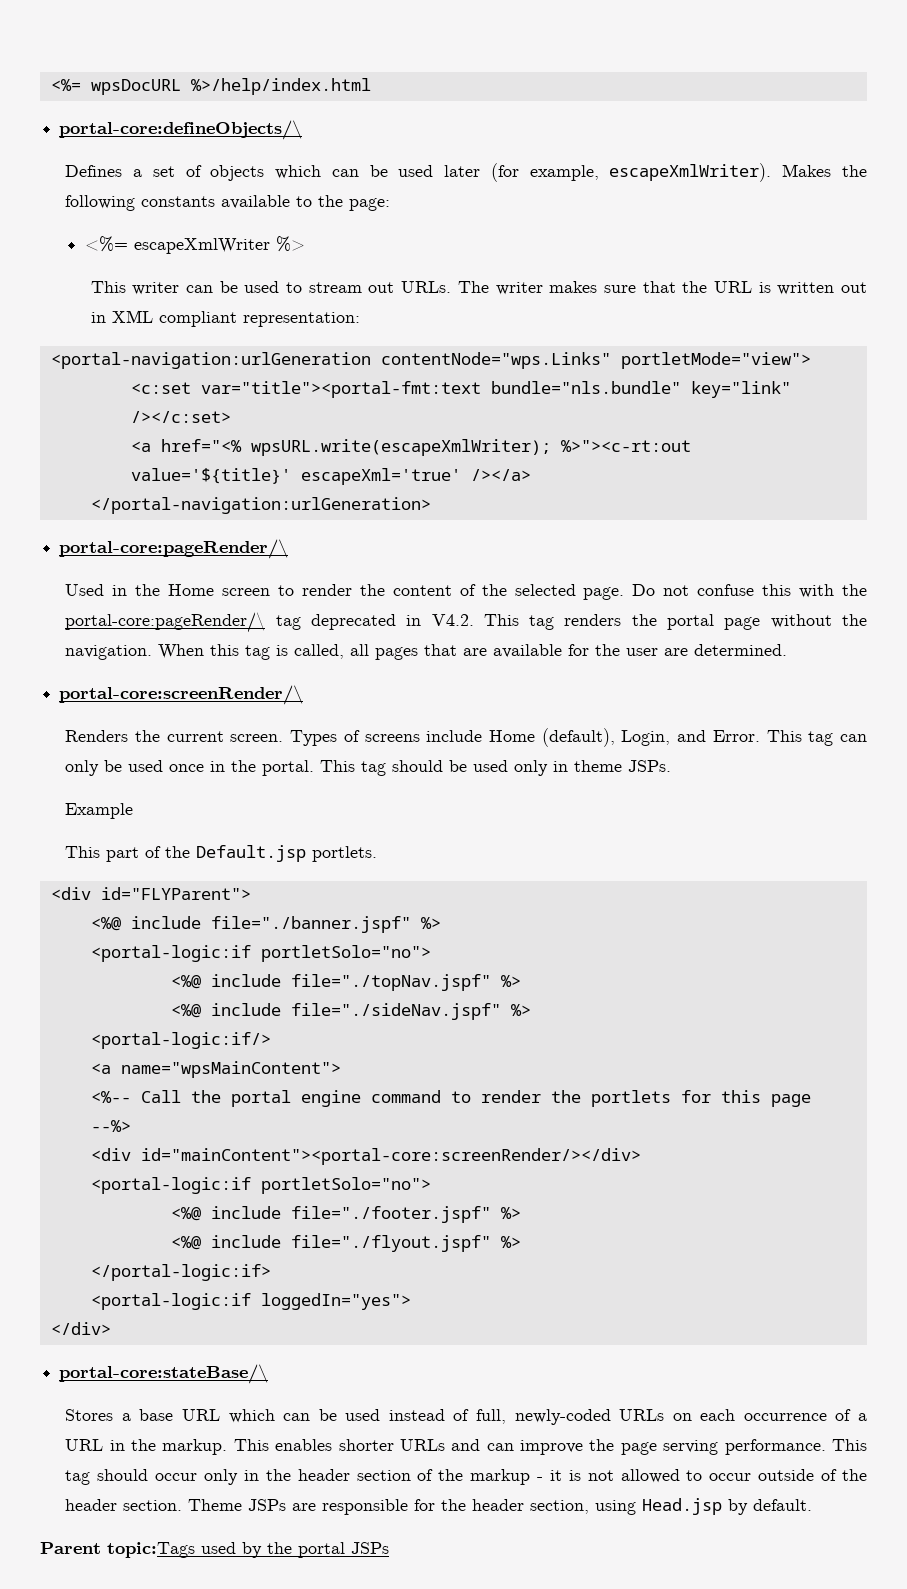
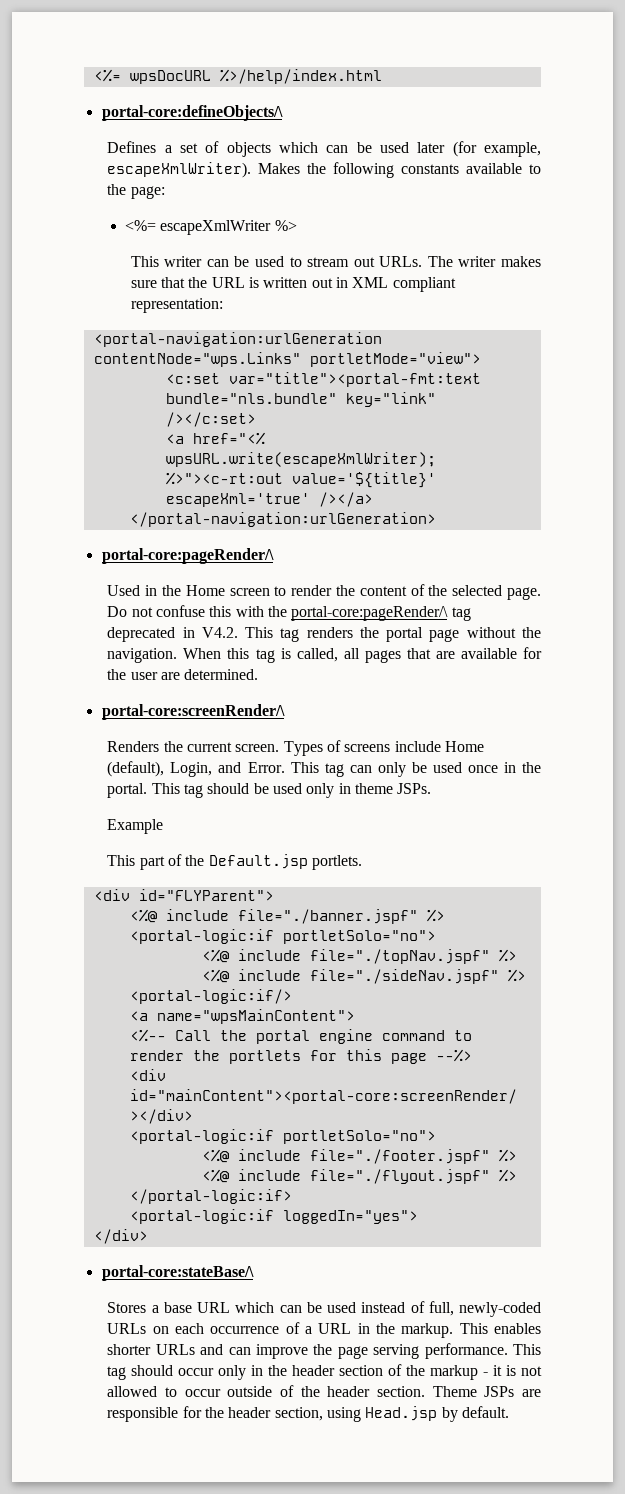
- Parent topic:Tags used by the portal JSPs

